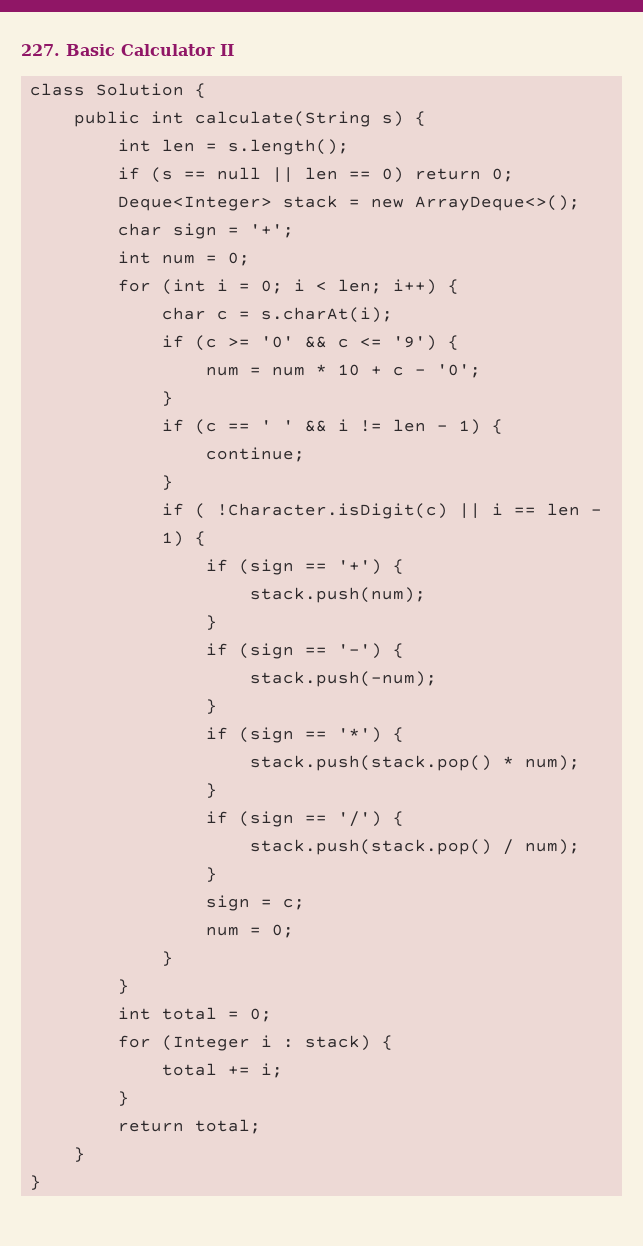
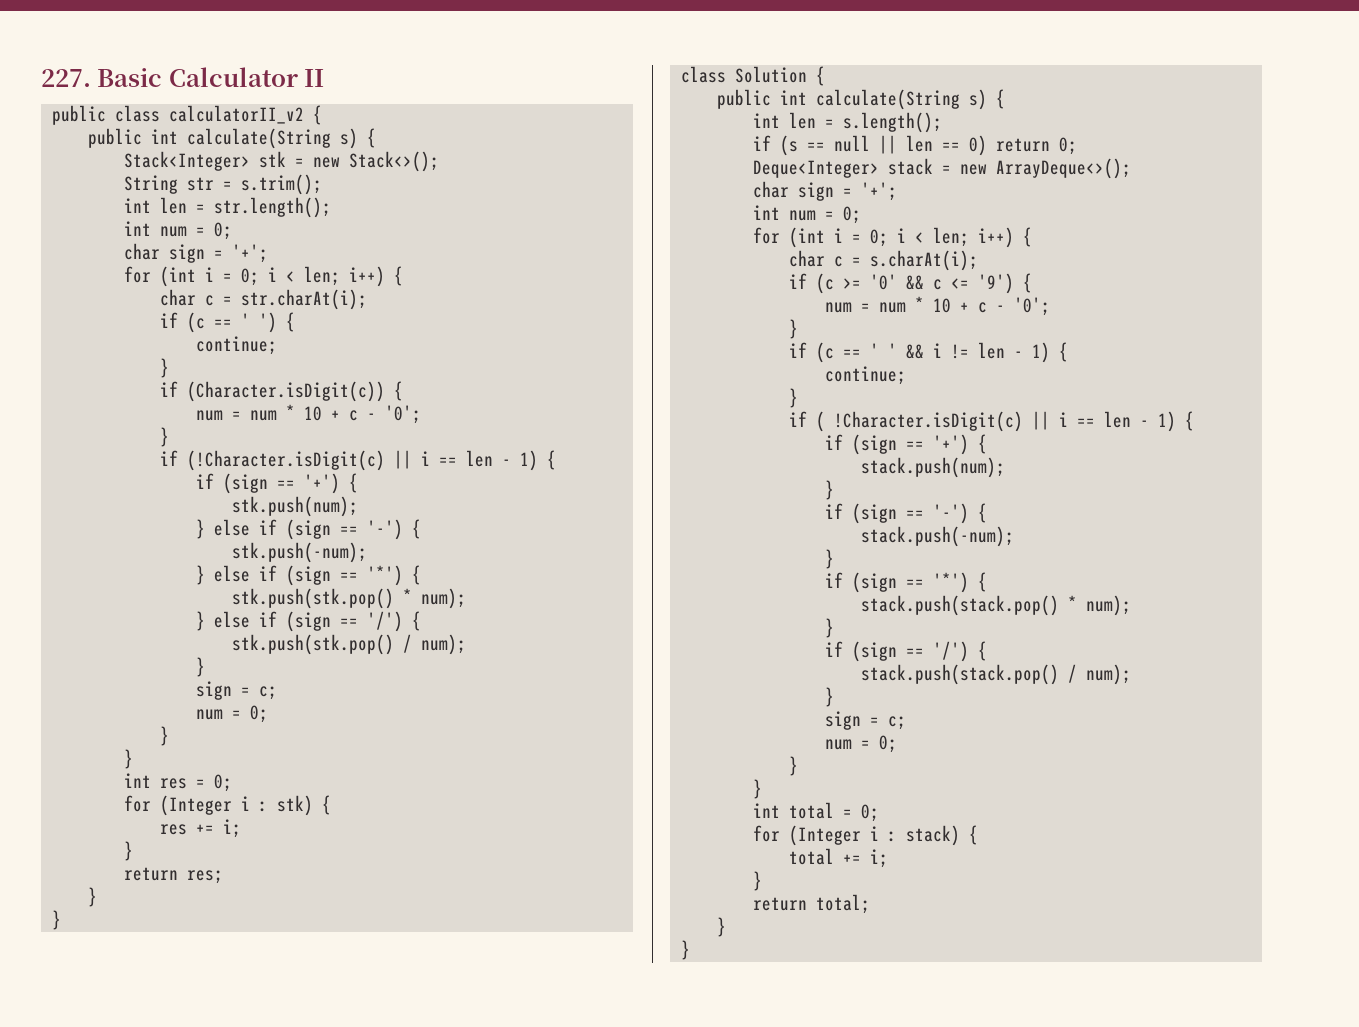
+ public class calculatorII_v2 {
+ public int calculate(String s) {
+ Stack<Integer> stk = new Stack<>();
+ String str = s.trim();
+ int len = str.length();
+ int num = 0;
+ char sign = '+';
+ for (int i = 0; i < len; i++) {
+ char c = str.charAt(i);
+ if (c == ' ') {
+ continue;
+ }
+ if (Character.isDigit(c)) {
+ num = num * 10 + c - '0';
+ }
+ if (!Character.isDigit(c) || i == len - 1) {
+ if (sign == '+') {
+ stk.push(num);
+ } else if (sign == '-') {
+ stk.push(-num);
+ } else if (sign == '*') {
+ stk.push(stk.pop() * num);
+ } else if (sign == '/') {
+ stk.push(stk.pop() / num);
+ }
+ sign = c;
+ num = 0;
+ }
+ }
+ int res = 0;
+ for (Integer i : stk) {
+ res += i;
+ }
+ return res;
+ }
+ }

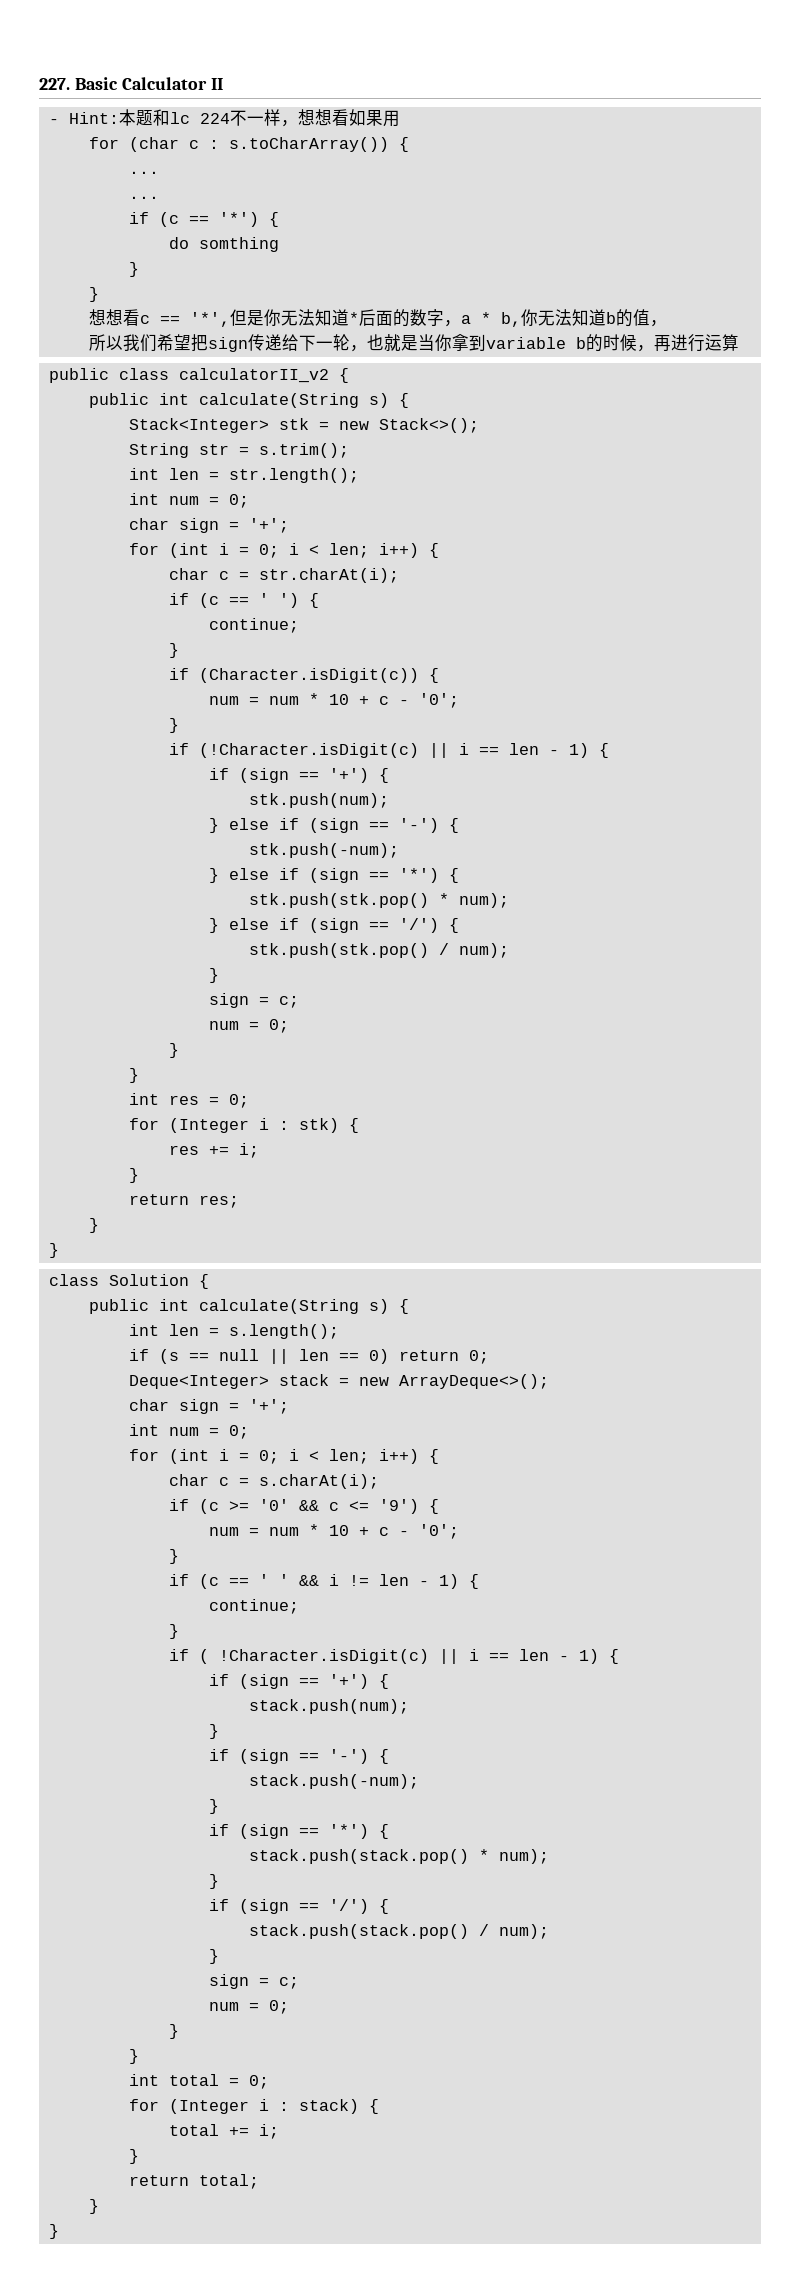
+ - Hint:本题和lc 224不一样，想想看如果用
+ for (char c : s.toCharArray()) {
+ ...
+ ...
+ if (c == '*') {
+ do somthing
+ }
+ }
+ 想想看c == '*',但是你无法知道*后面的数字，a * b,你无法知道b的值，
+ 所以我们希望把sign传递给下一轮，也就是当你拿到variable b的时候，再进行运算

